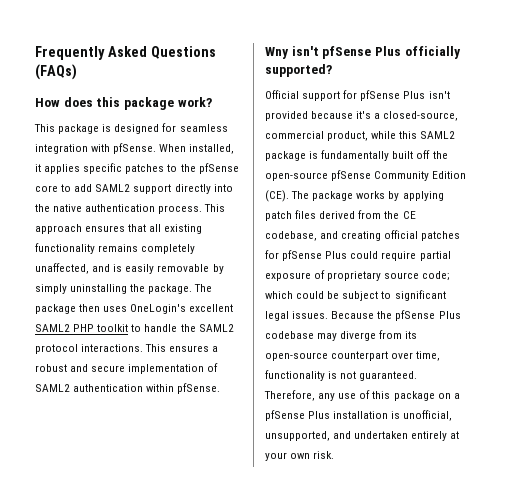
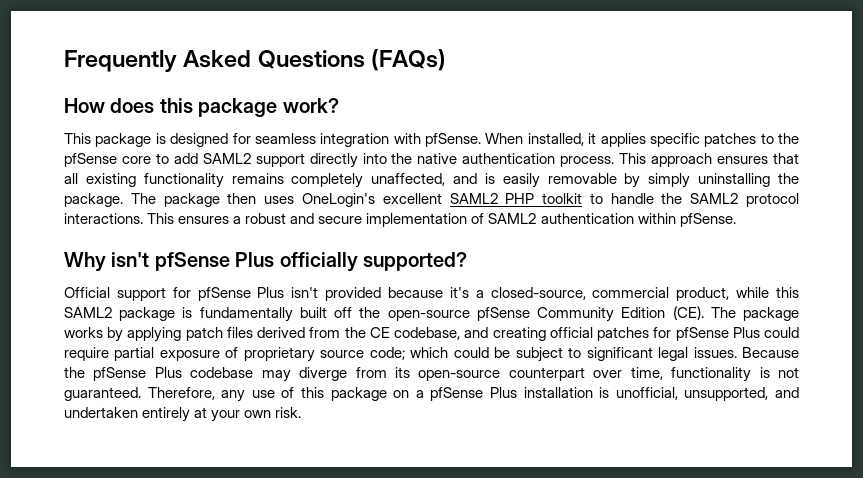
- Wny isn't pfSense Plus officially supported?
+ Why isn't pfSense Plus officially supported?

